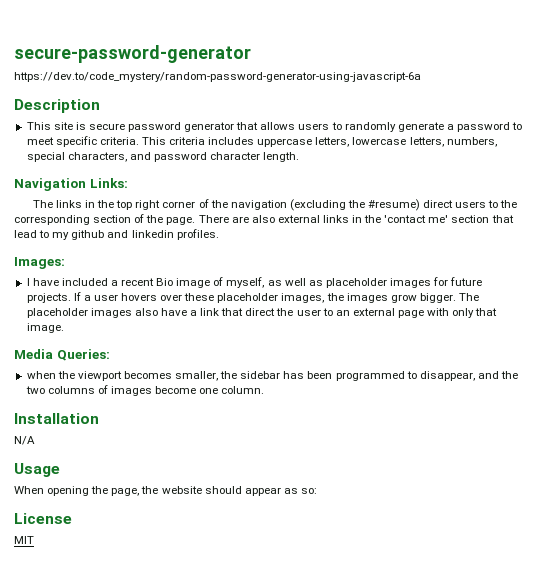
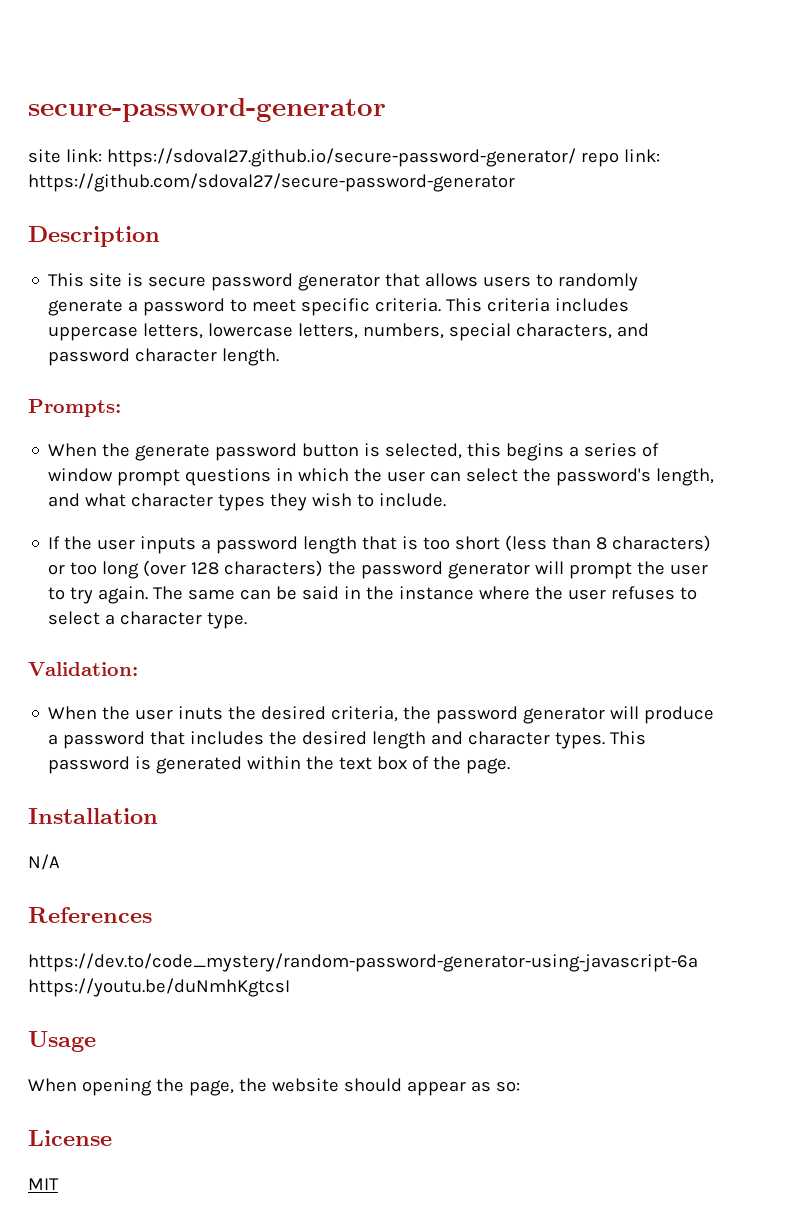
- https://dev.to/code_mystery/random-password-generator-using-javascript-6a
+ site link: https://sdoval27.github.io/secure-password-generator/ repo link: https://github.com/sdoval27/secure-password-generator
- Navigation Links:
- The links in the top right corner of the navigation (excluding the #resume) direct users to the corresponding section of the page. There are also external links in the 'contact me' section that lead to my github and linkedin profiles.
- Images:
- I have included a recent Bio image of myself, as well as placeholder images for future projects. If a user hovers over these placeholder images, the images grow bigger. The placeholder images also have a link that direct the user to an external page with only that image.
- Media Queries:
- when the viewport becomes smaller, the sidebar has been programmed to disappear, and the two columns of images become one column.
+ Prompts:
+ When the generate password button is selected, this begins a series of window prompt questions in which the user can select the password's length, and what character types they wish to include.
+ If the user inputs a password length that is too short (less than 8 characters) or too long (over 128 characters) the password generator will prompt the user to try again. The same can be said in the instance where the user refuses to select a character type.
+ Validation:
+ When the user inuts the desired criteria, the password generator will produce a password that includes the desired length and character types. This password is generated within the text box of the page.
+ References
+ https://dev.to/code_mystery/random-password-generator-using-javascript-6a https://youtu.be/duNmhKgtcsI

